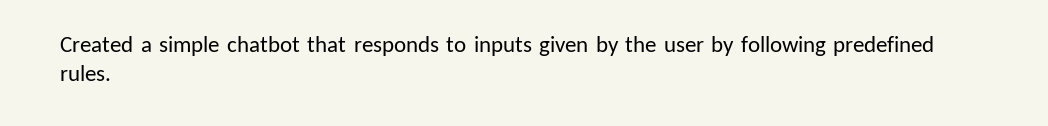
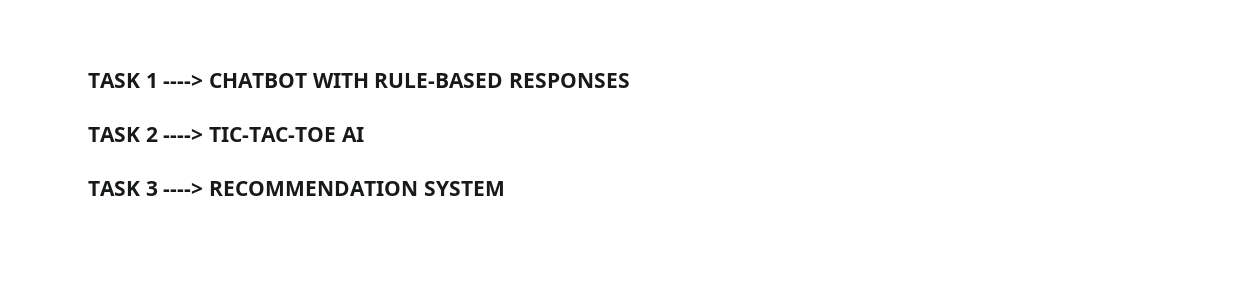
- Created a simple chatbot that responds to inputs given by the user by following predefined rules.
+ TASK 1 ----> CHATBOT WITH RULE-BASED RESPONSES
+ TASK 2 ----> TIC-TAC-TOE AI
+ TASK 3 ----> RECOMMENDATION SYSTEM

